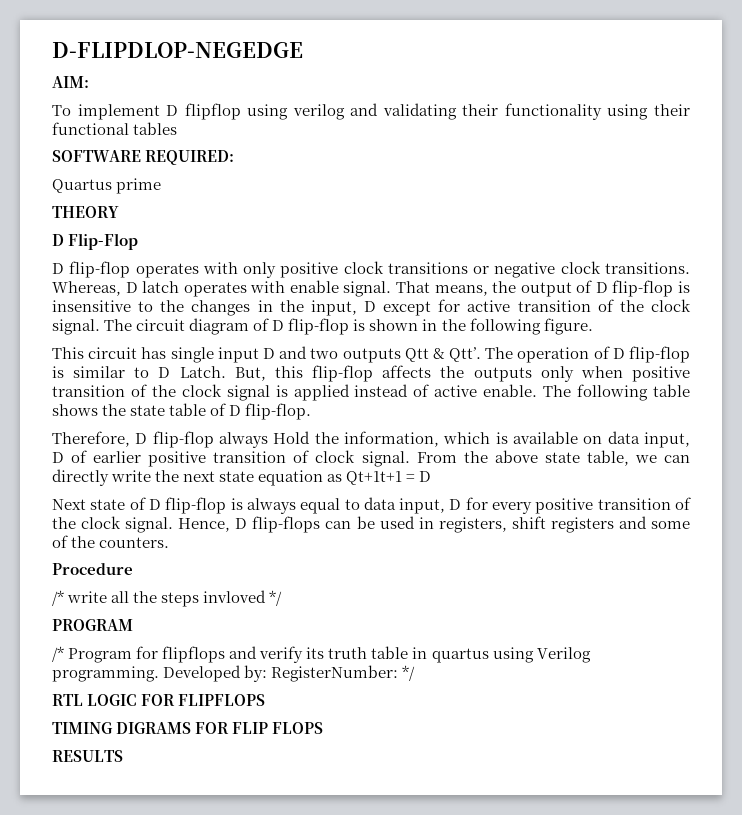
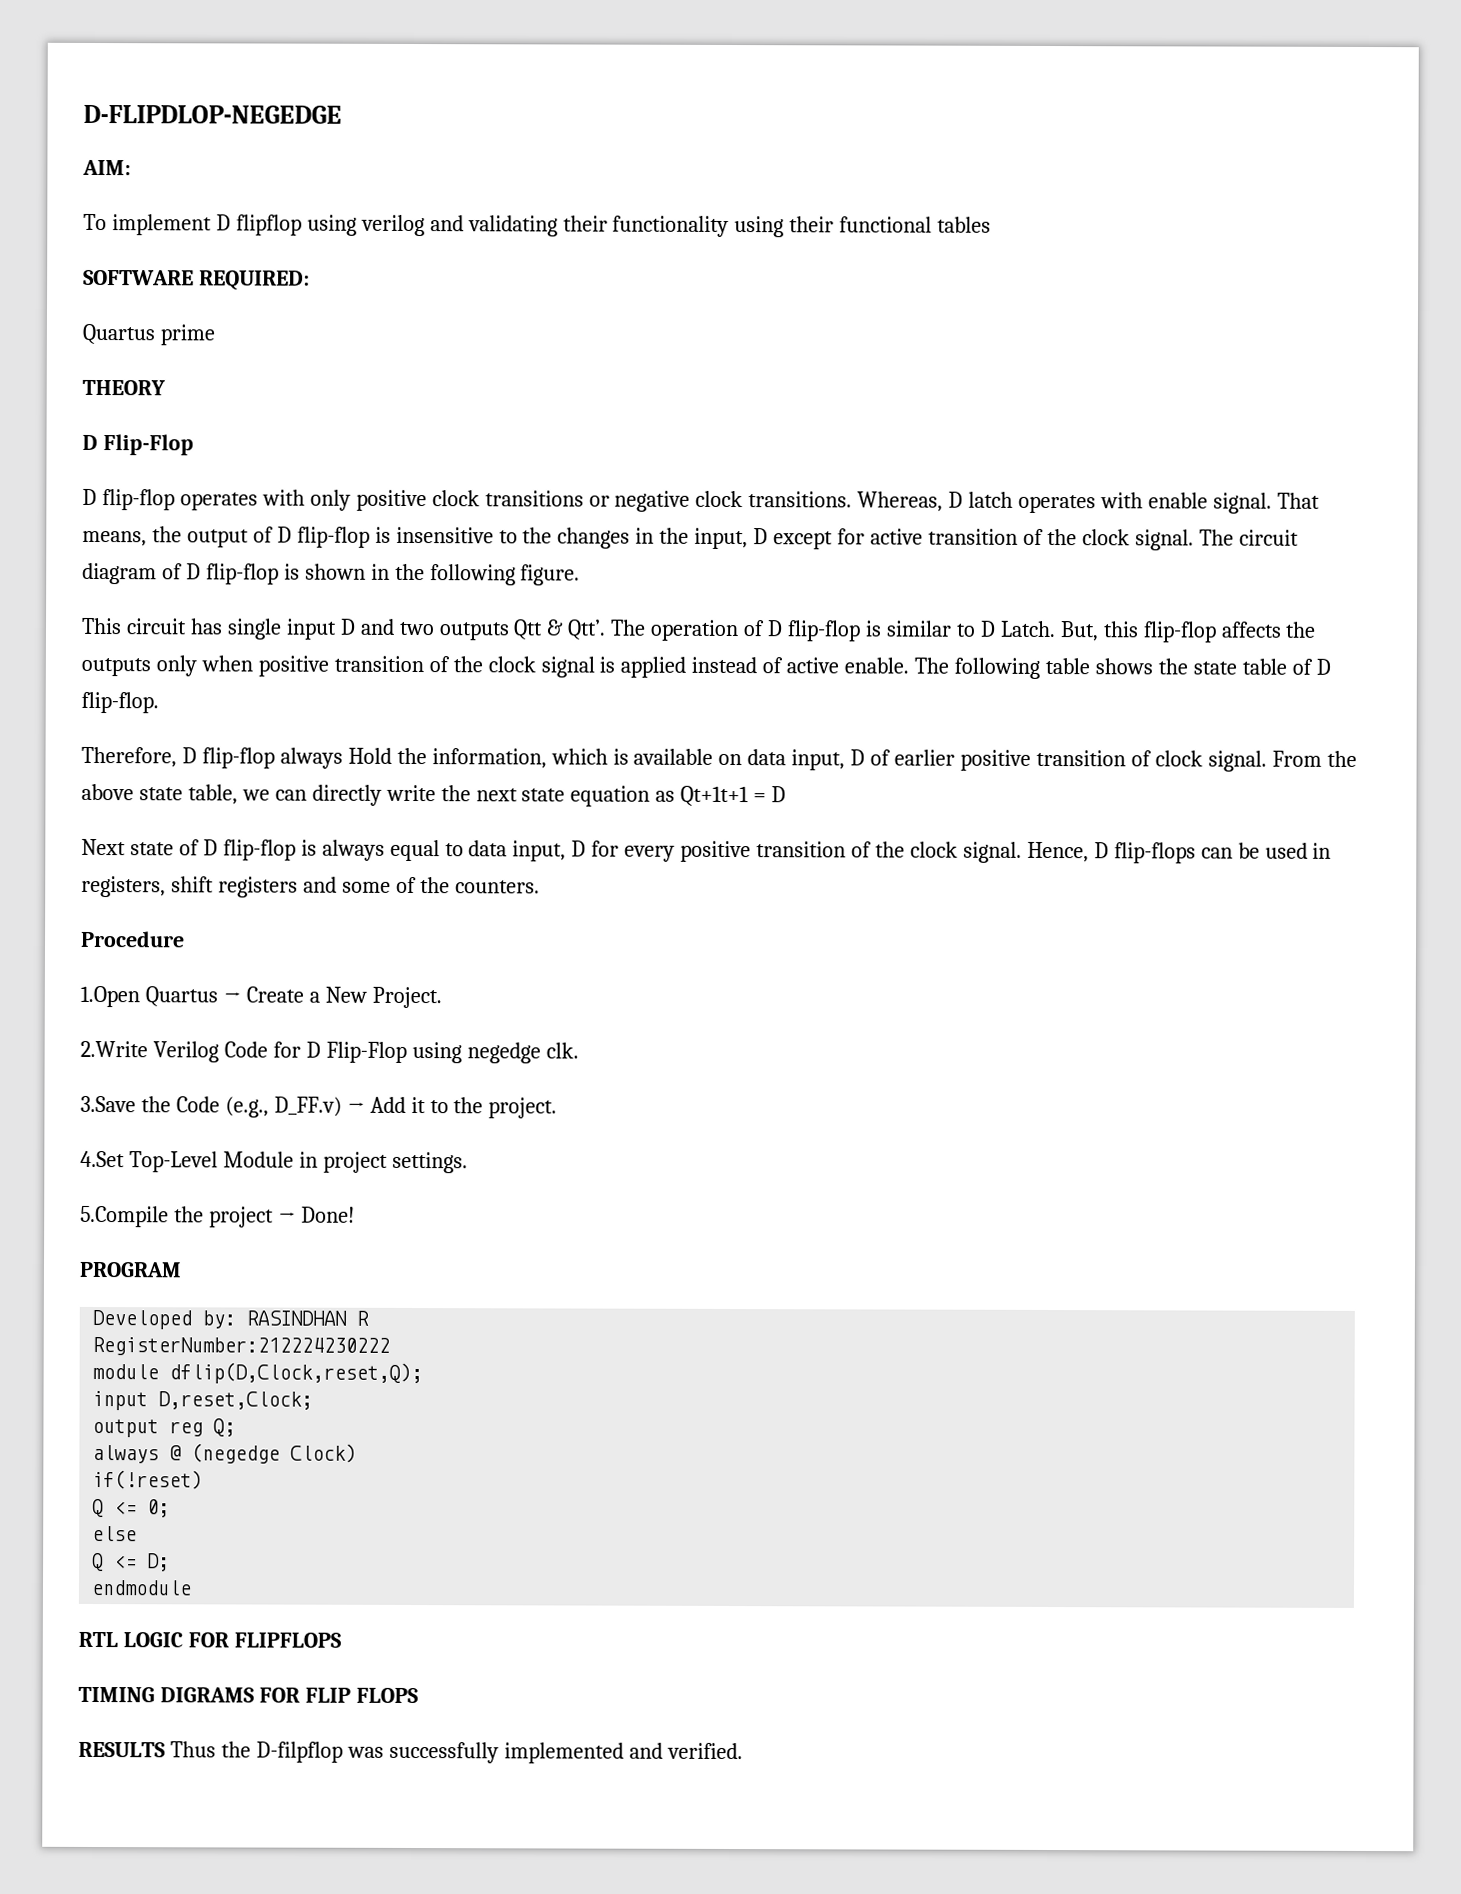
- /* write all the steps invloved */
+ 1.Open Quartus → Create a New Project.
+ 2.Write Verilog Code for D Flip-Flop using negedge clk.
+ 3.Save the Code (e.g., D_FF.v) → Add it to the project.
+ 4.Set Top-Level Module in project settings.
+ 5.Compile the project → Done!
  PROGRAM
- /* Program for flipflops and verify its truth table in quartus using Verilog programming. Developed by: RegisterNumber: */
+ Developed by: RASINDHAN R
+ RegisterNumber:212224230222
+ module dflip(D,Clock,reset,Q);
+ input D,reset,Clock;
+ output reg Q;
+ always @ (negedge Clock)
+ if(!reset)
+ Q <= 0;
+ else
+ Q <= D;
+ endmodule
- RESULTS
+ RESULTS Thus the D-filpflop was successfully implemented and verified.

